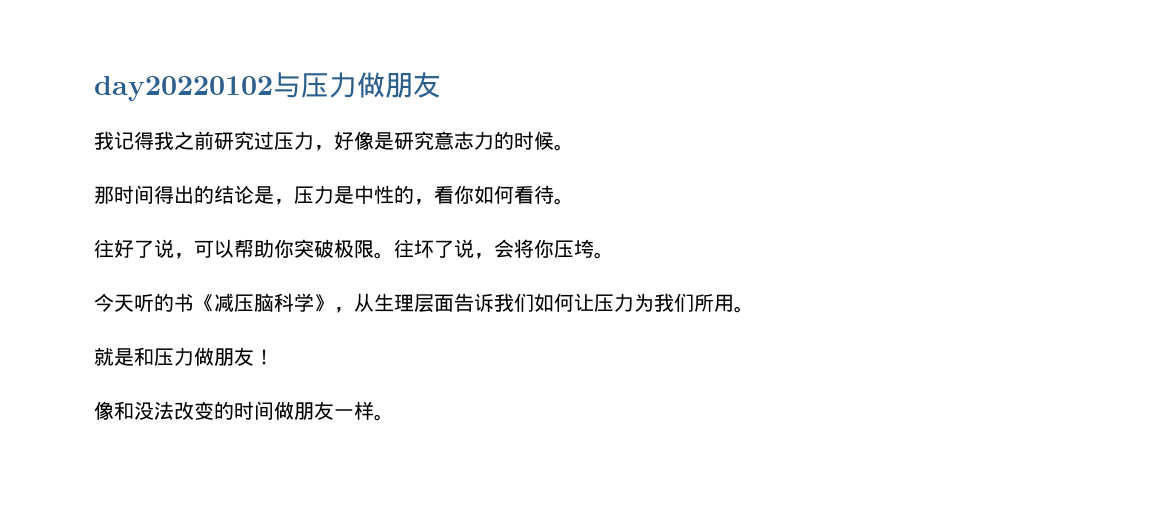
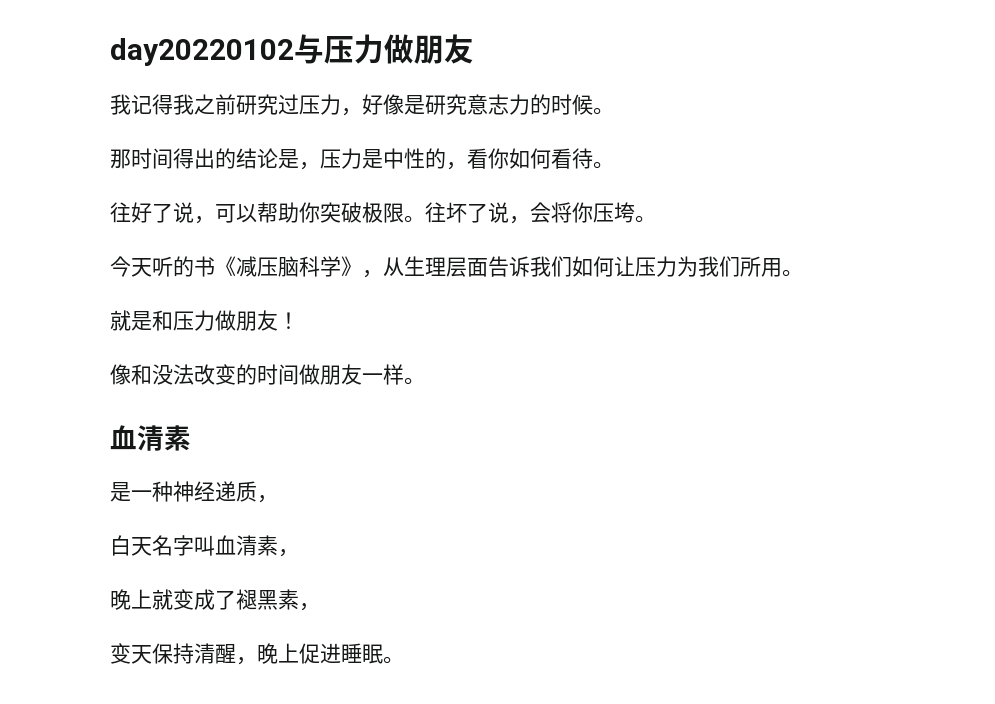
  像和没法改变的时间做朋友一样。
+ 血清素
+ 是一种神经递质，
+ 白天名字叫血清素，
+ 晚上就变成了褪黑素，
+ 变天保持清醒，晚上促进睡眠。

